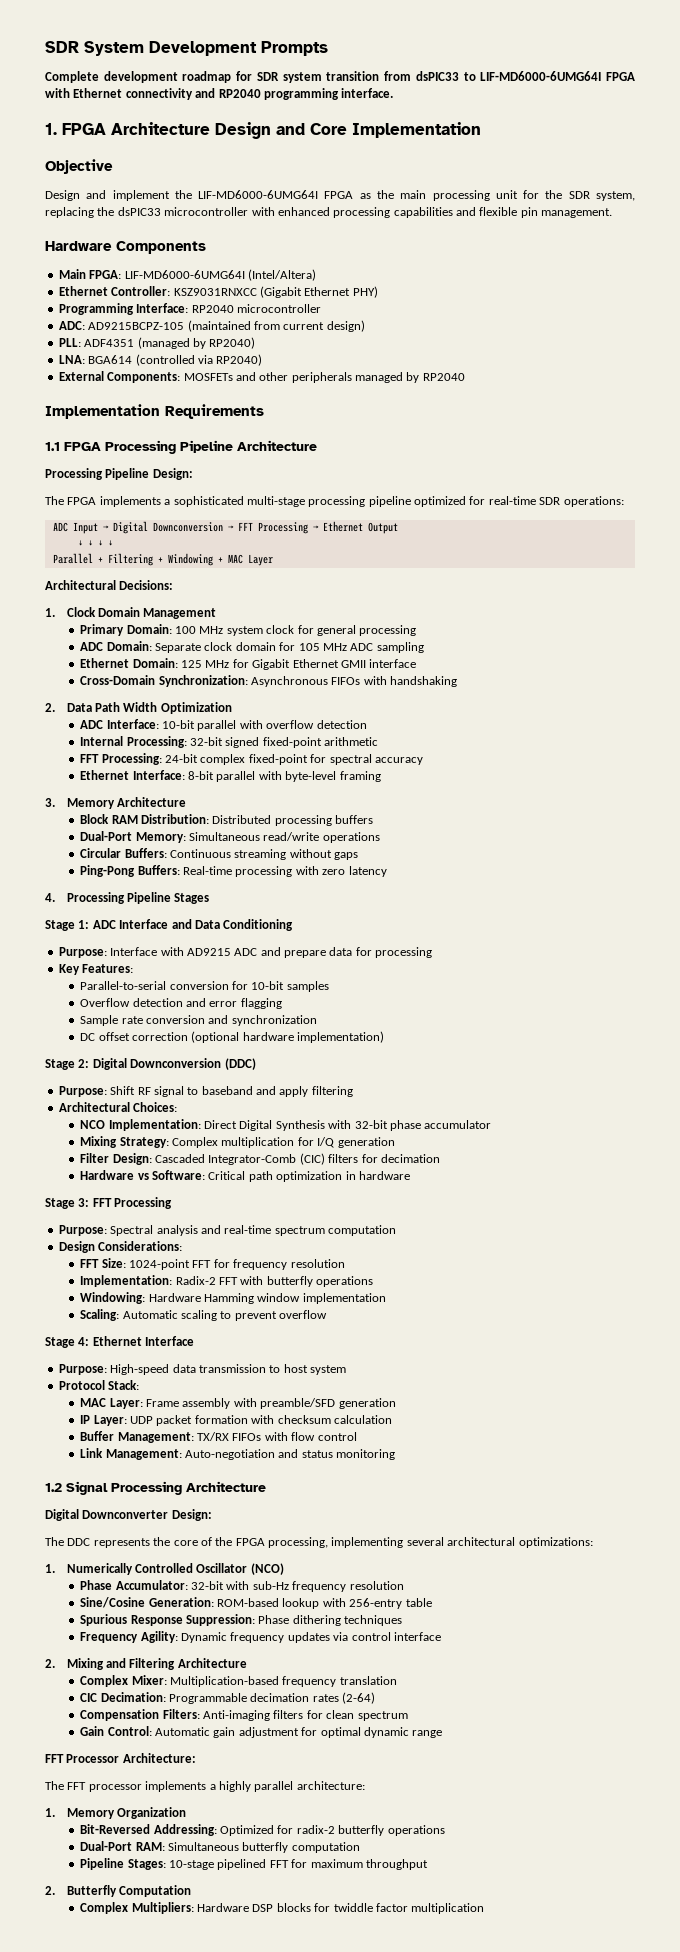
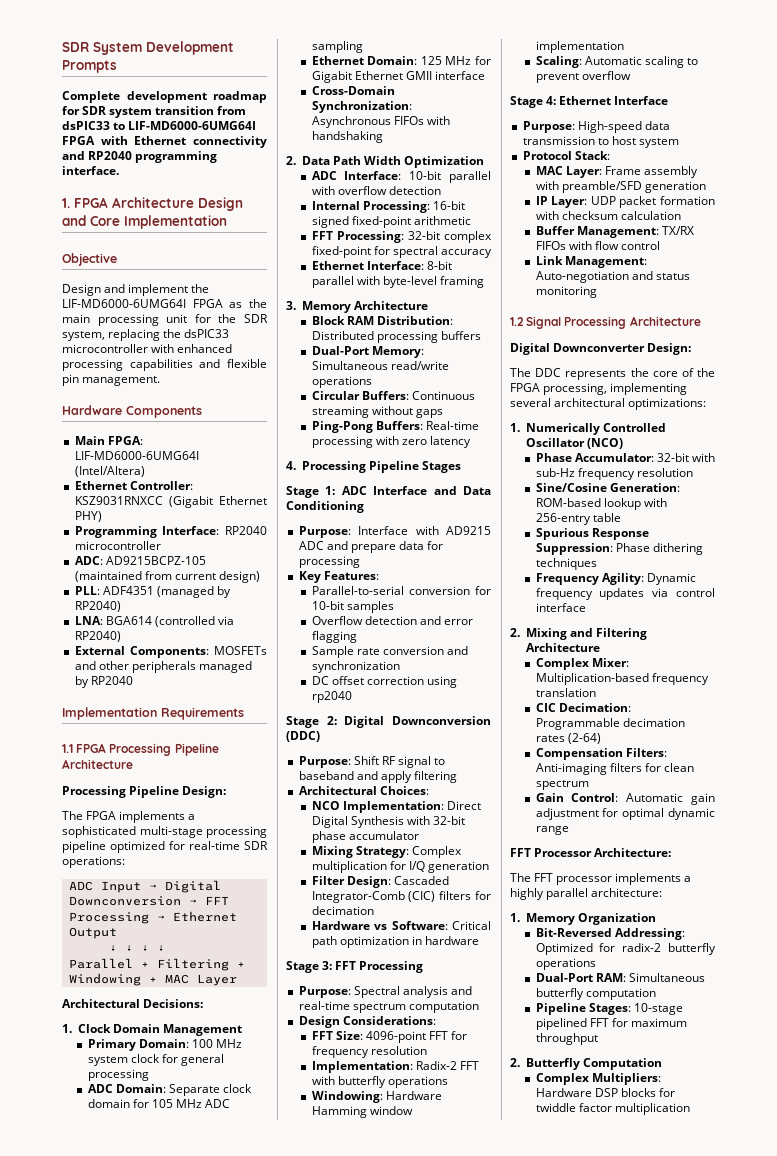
- Internal Processing: 32-bit signed fixed-point arithmetic
+ Internal Processing: 16-bit signed fixed-point arithmetic
- FFT Processing: 24-bit complex fixed-point for spectral accuracy
+ FFT Processing: 32-bit complex fixed-point for spectral accuracy
- DC offset correction (optional hardware implementation)
+ DC offset correction using rp2040
- FFT Size: 1024-point FFT for frequency resolution
+ FFT Size: 4096-point FFT for frequency resolution

